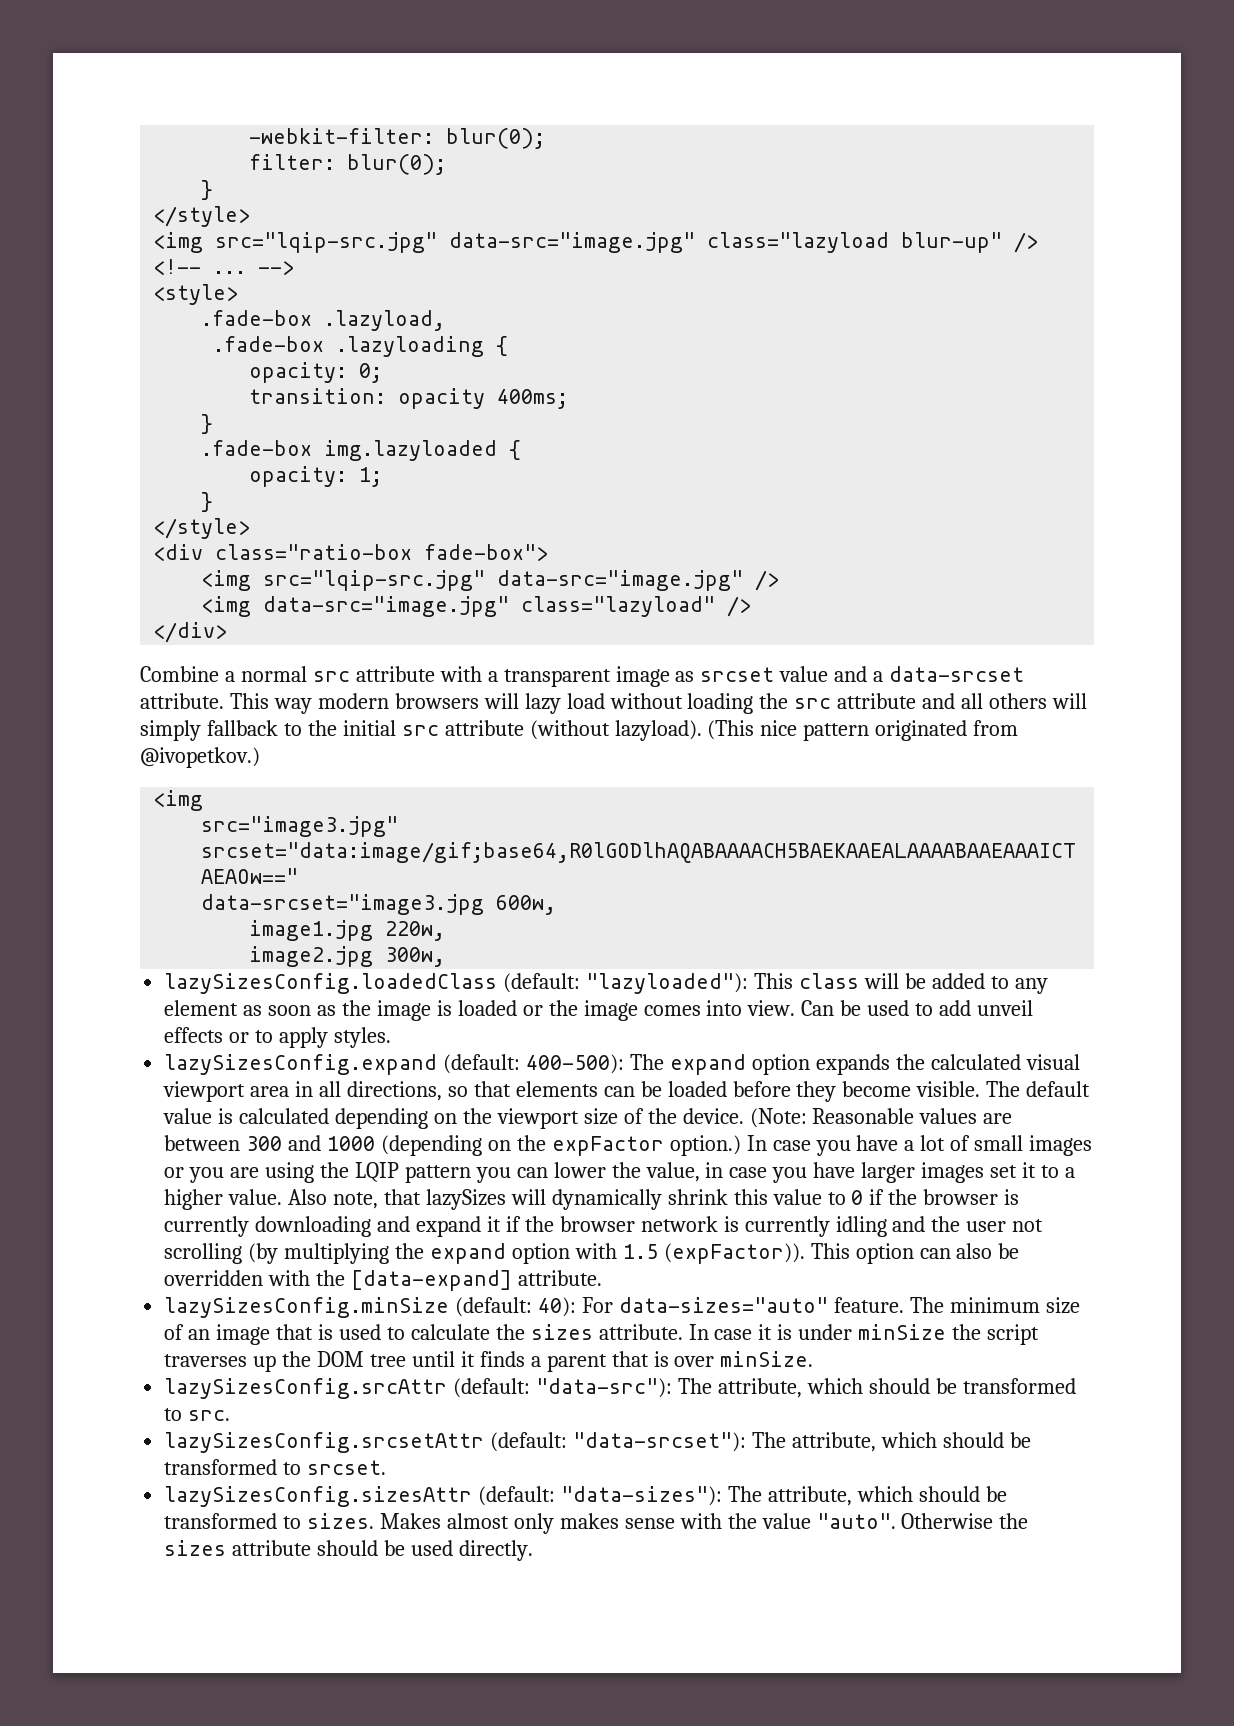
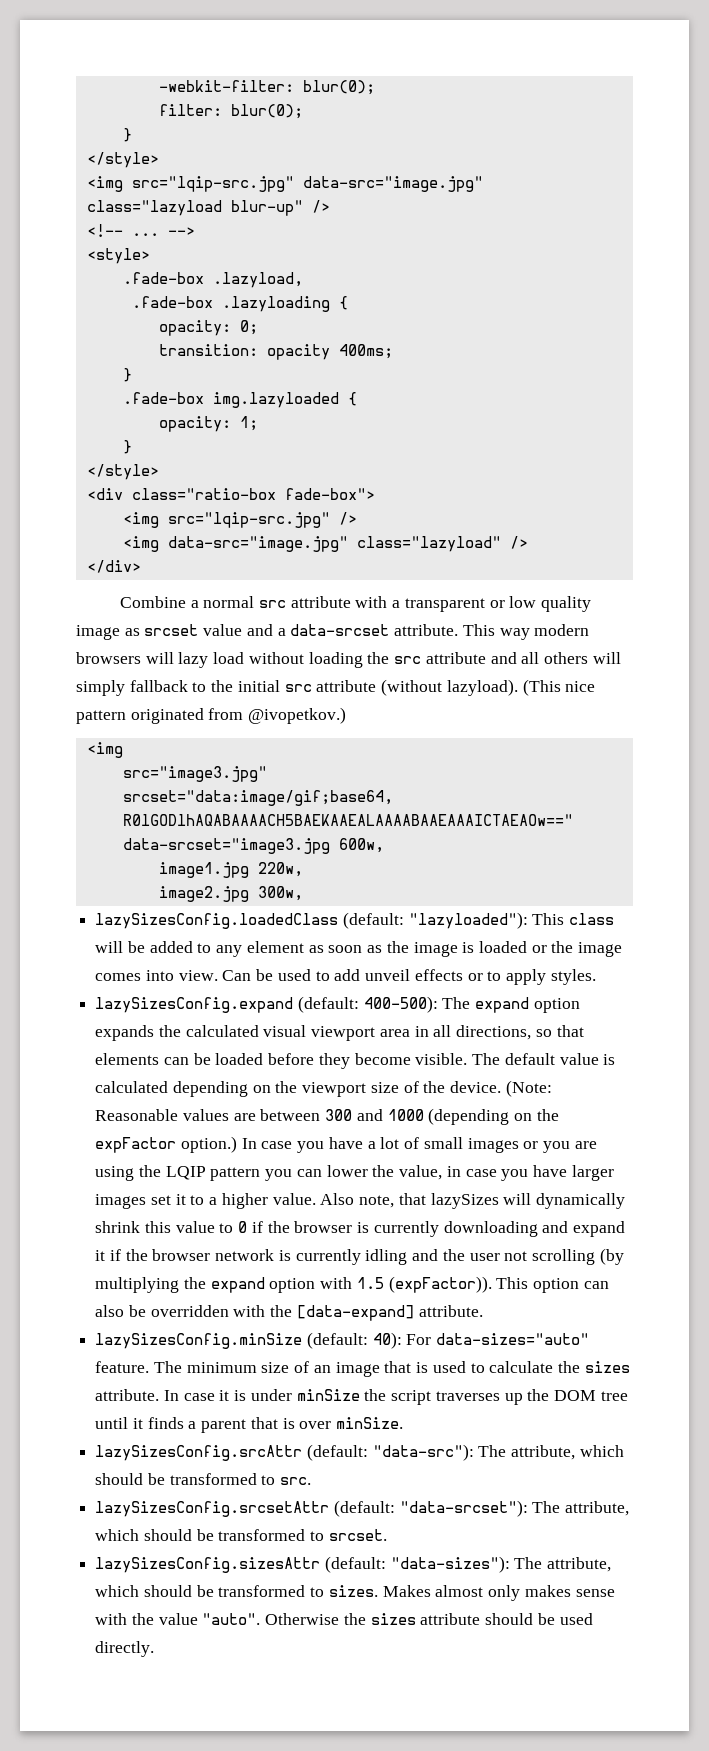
- <img src="lqip-src.jpg" data-src="image.jpg" />
+ <img src="lqip-src.jpg" />
- Combine a normal src attribute with a transparent image as srcset value and a data-srcset attribute.
+ Combine a normal src attribute with a transparent or low quality image as srcset value and a data-srcset attribute.

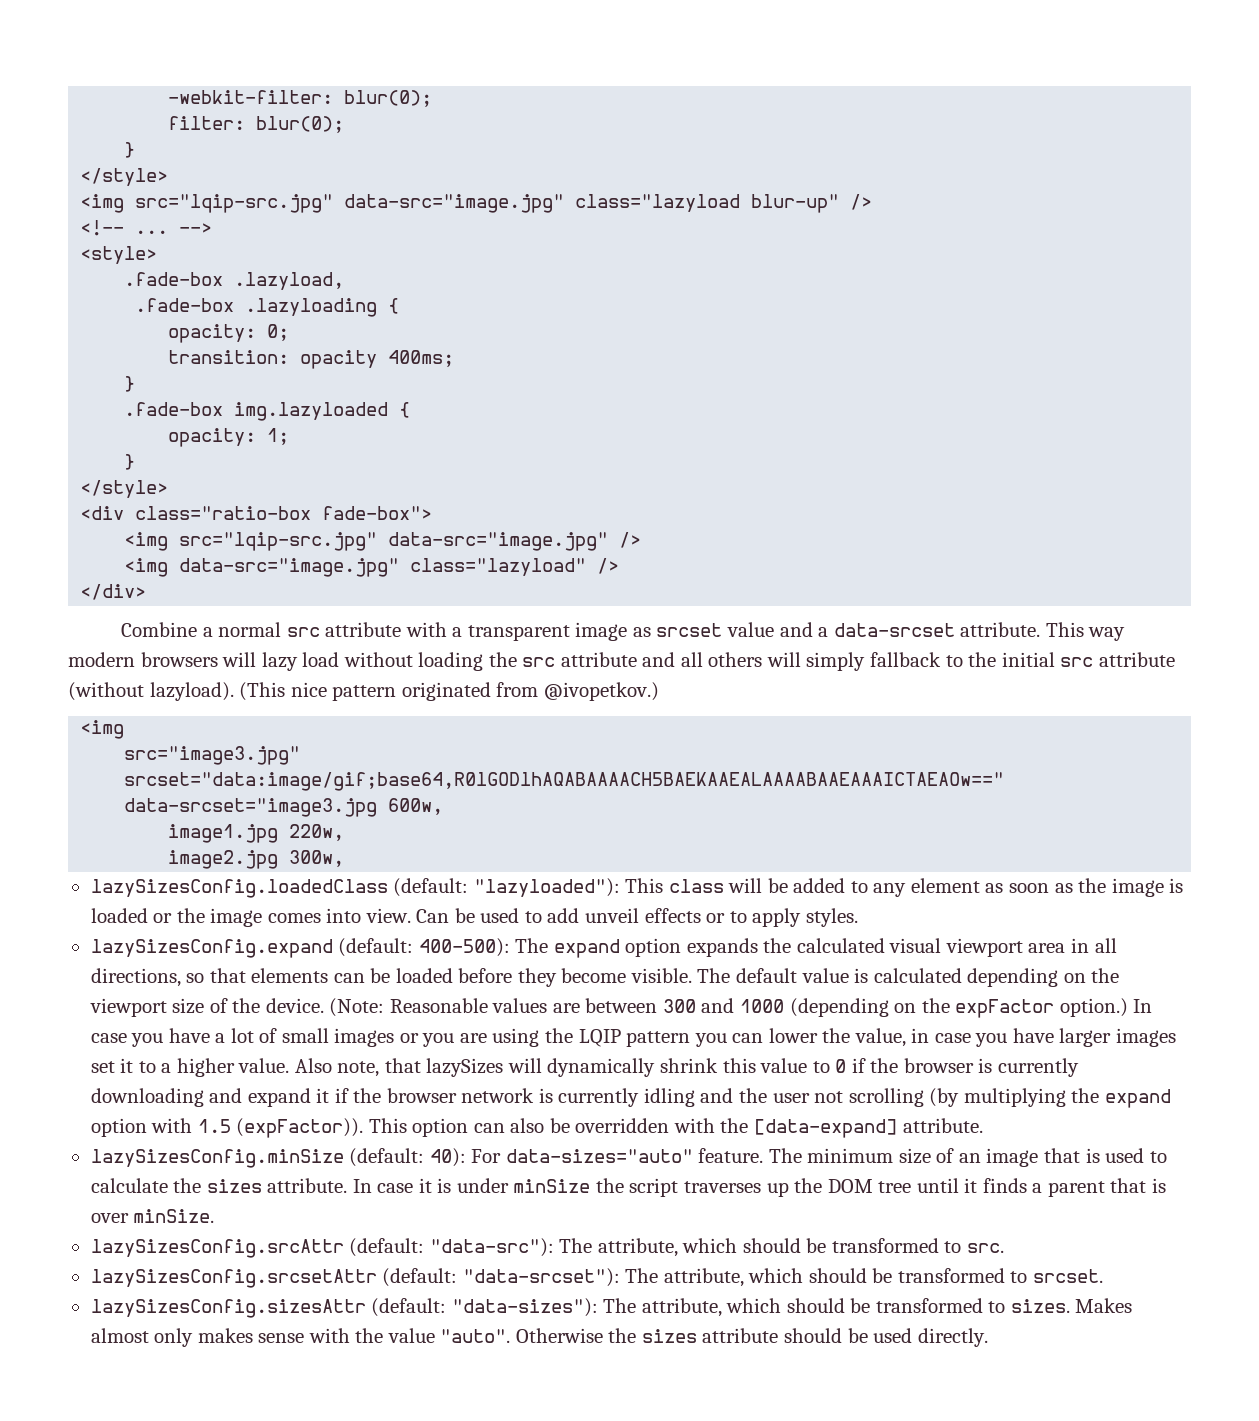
- <img src="lqip-src.jpg" />
+ <img src="lqip-src.jpg" data-src="image.jpg" />
- Combine a normal src attribute with a transparent or low quality image as srcset value and a data-srcset attribute.
+ Combine a normal src attribute with a transparent image as srcset value and a data-srcset attribute.

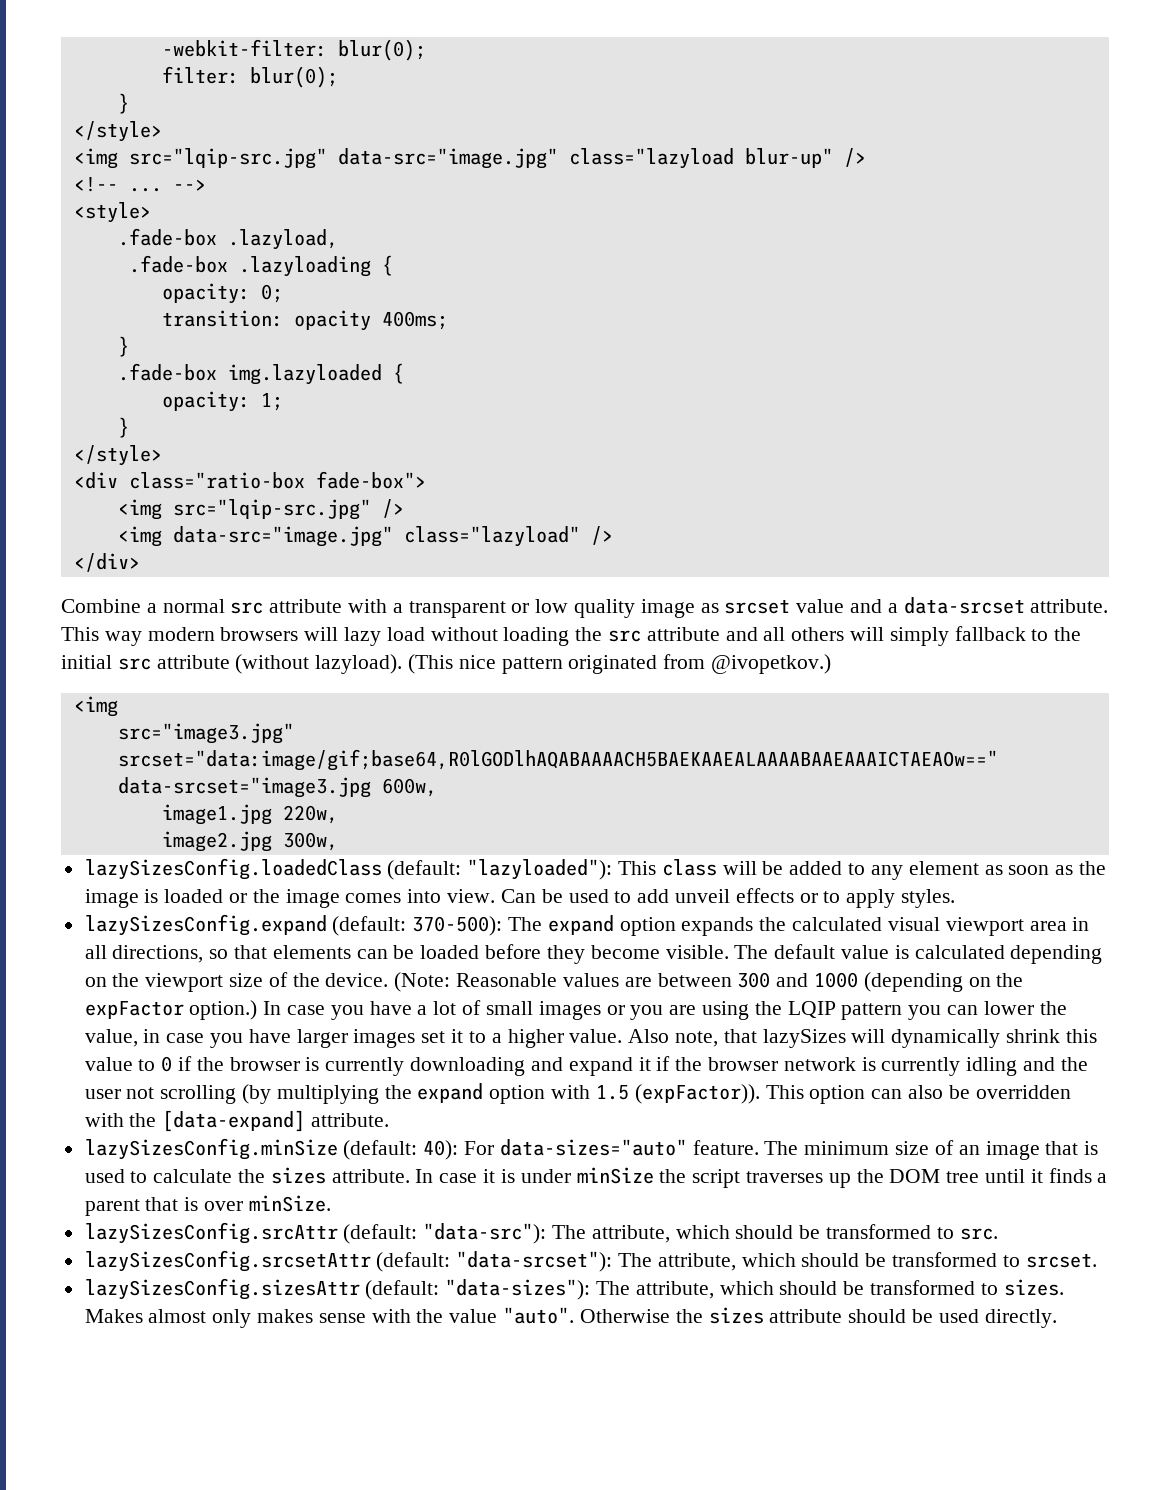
- <img src="lqip-src.jpg" data-src="image.jpg" />
+ <img src="lqip-src.jpg" />
- Combine a normal src attribute with a transparent image as srcset value and a data-srcset attribute.
+ Combine a normal src attribute with a transparent or low quality image as srcset value and a data-srcset attribute.
- lazySizesConfig.expand (default: 400-500): The expand option expands the calculated visual viewport area in all directions, so that elements can be loaded before they become visible.
+ lazySizesConfig.expand (default: 370-500): The expand option expands the calculated visual viewport area in all directions, so that elements can be loaded before they become visible.

